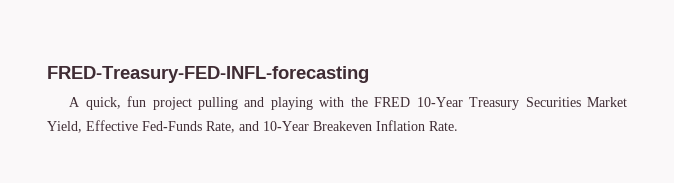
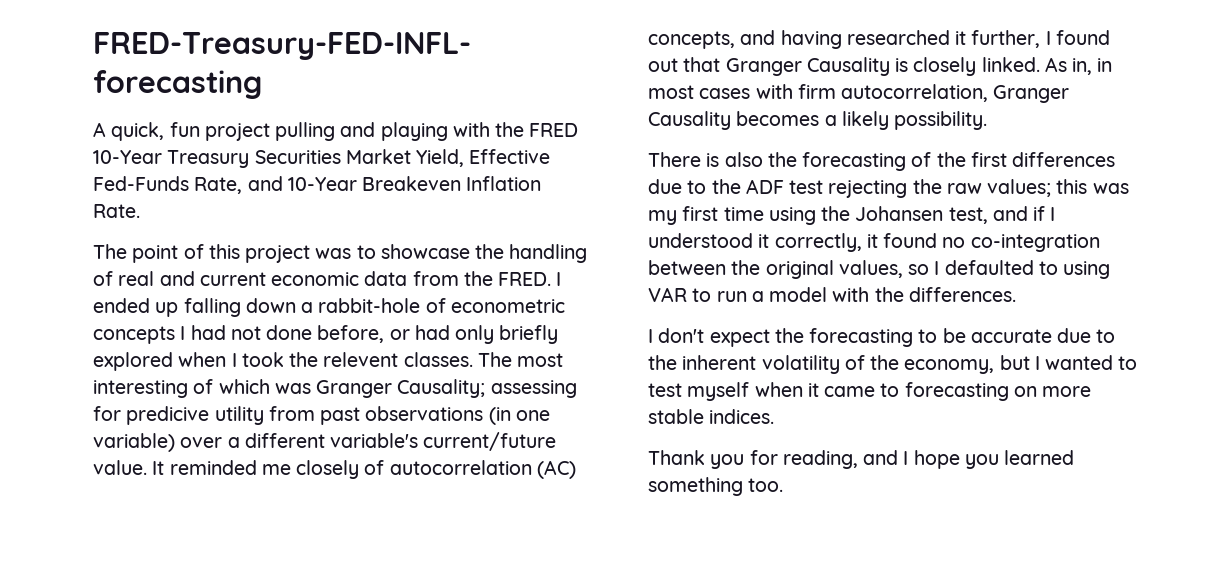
+ The point of this project was to showcase the handling of real and current economic data from the FRED. I ended up falling down a rabbit-hole of econometric concepts I had not done before, or had only briefly explored when I took the relevent classes. The most interesting of which was Granger Causality; assessing for predicive utility from past observations (in one variable) over a different variable's current/future value. It reminded me closely of autocorrelation (AC) concepts, and having researched it further, I found out that Granger Causality is closely linked. As in, in most cases with firm autocorrelation, Granger Causality becomes a likely possibility.
+ There is also the forecasting of the first differences due to the ADF test rejecting the raw values; this was my first time using the Johansen test, and if I understood it correctly, it found no co-integration between the original values, so I defaulted to using VAR to run a model with the differences.
+ I don't expect the forecasting to be accurate due to the inherent volatility of the economy, but I wanted to test myself when it came to forecasting on more stable indices.
+ Thank you for reading, and I hope you learned something too.

